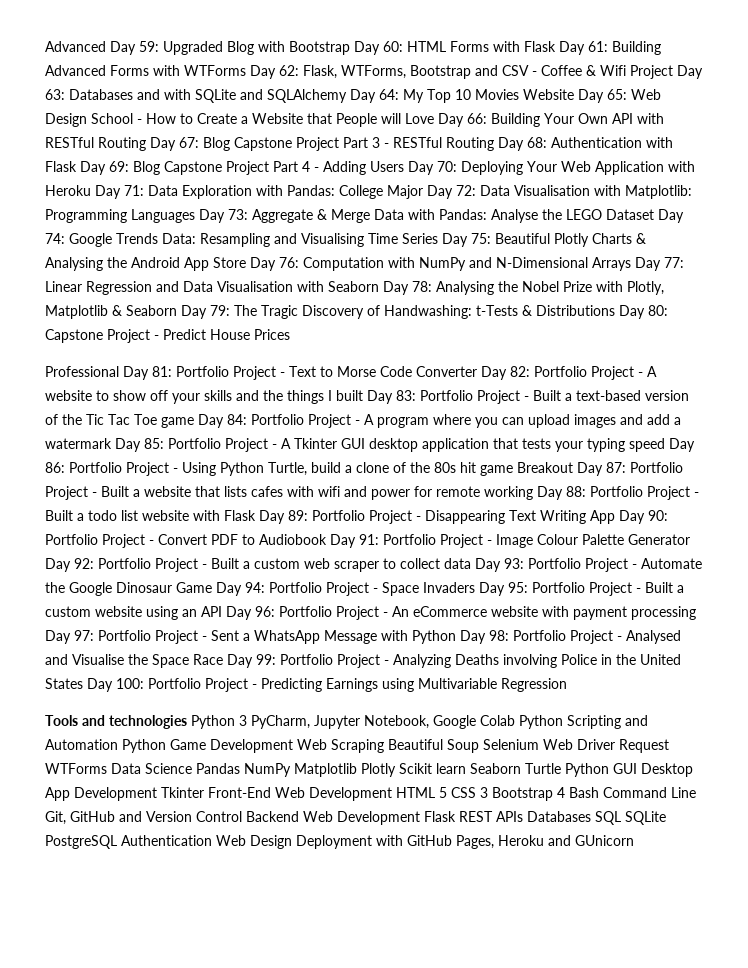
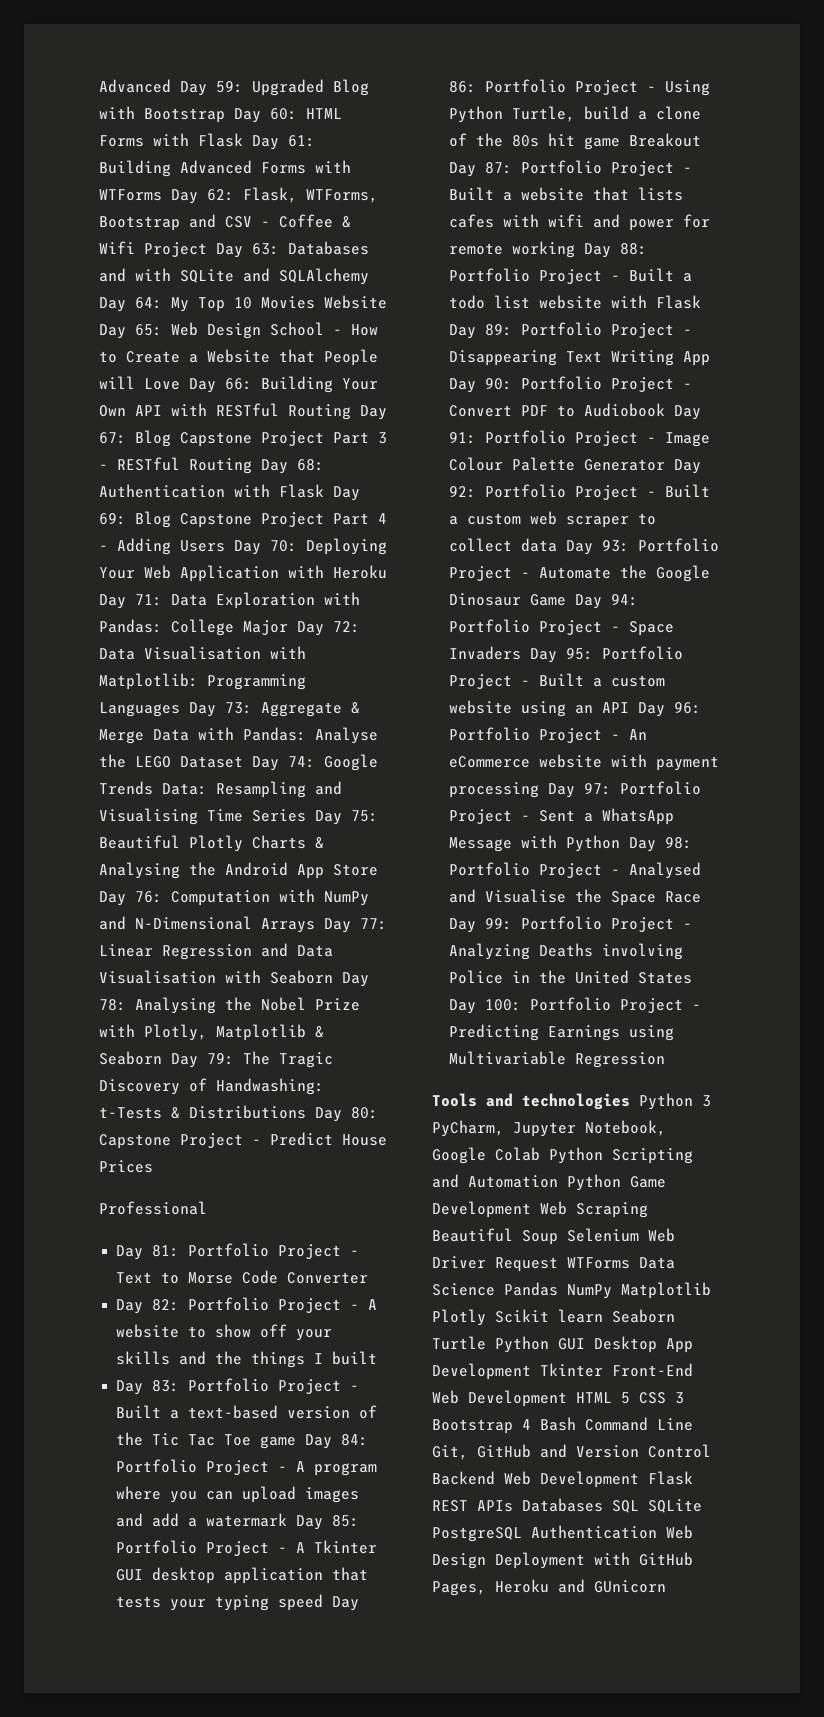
- Professional Day 81:
+ Professional
+ Day 81:
- Portfolio Project - Text to Morse Code Converter Day 82:
+ Portfolio Project - Text to Morse Code Converter
+ Day 82:
- Portfolio Project - A website to show off your skills and the things I built Day 83:
+ Portfolio Project - A website to show off your skills and the things I built
+ Day 83:

